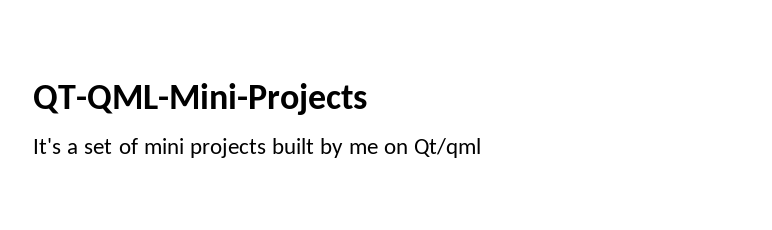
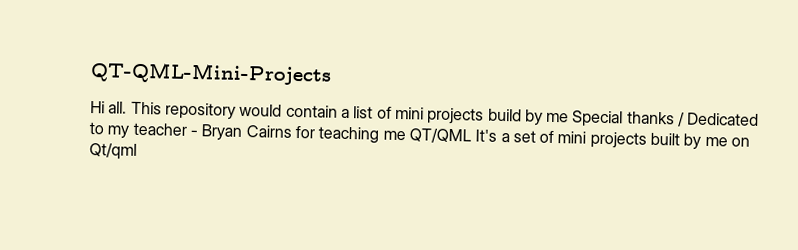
- It's a set of mini projects built by me on Qt/qml
+ Hi all. This repository would contain a list of mini projects build by me Special thanks / Dedicated to my teacher - Bryan Cairns for teaching me QT/QML It's a set of mini projects built by me on Qt/qml

